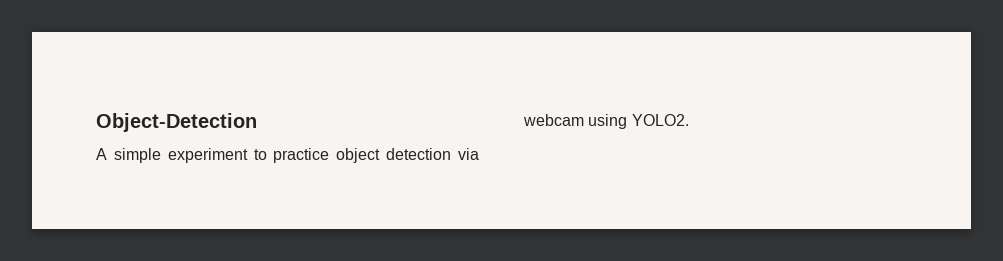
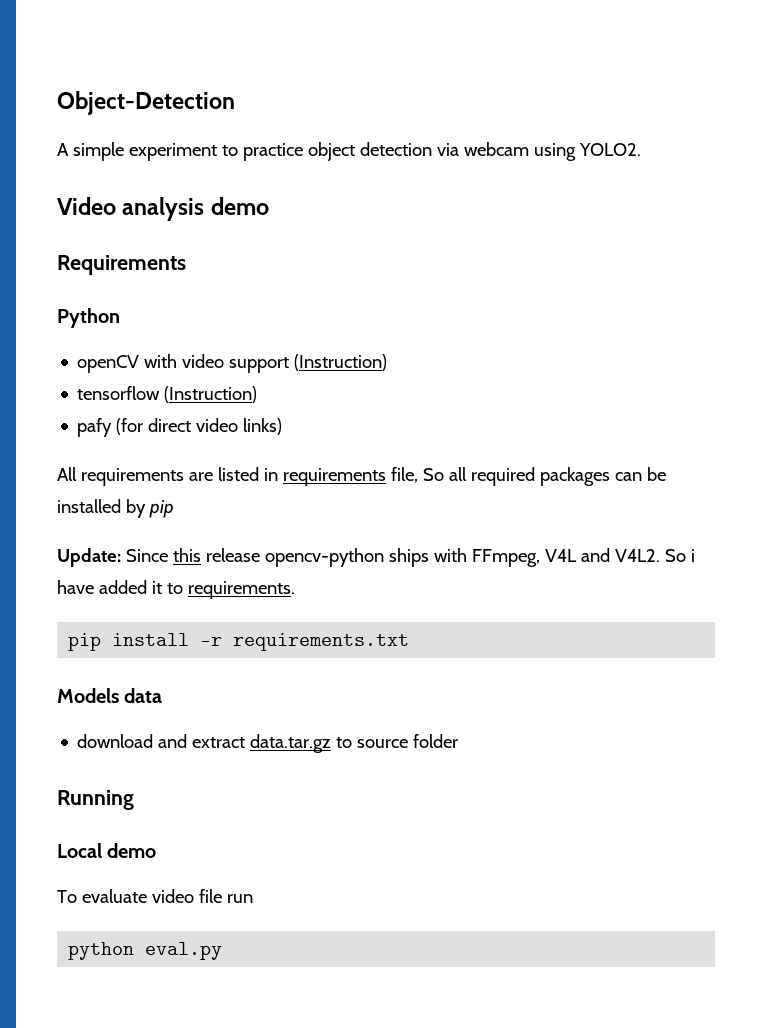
+ Video analysis demo
+ Requirements
+ Python
+ openCV with video support (Instruction)
+ tensorflow (Instruction)
+ pafy (for direct video links)
+ All requirements are listed in requirements file, So all required packages can be installed by pip
+ Update: Since this release opencv-python ships with FFmpeg, V4L and V4L2. So i have added it to requirements.
+ pip install -r requirements.txt
+ Models data
+ download and extract data.tar.gz to source folder
+ Running
+ Local demo
+ To evaluate video file run
+ python eval.py

